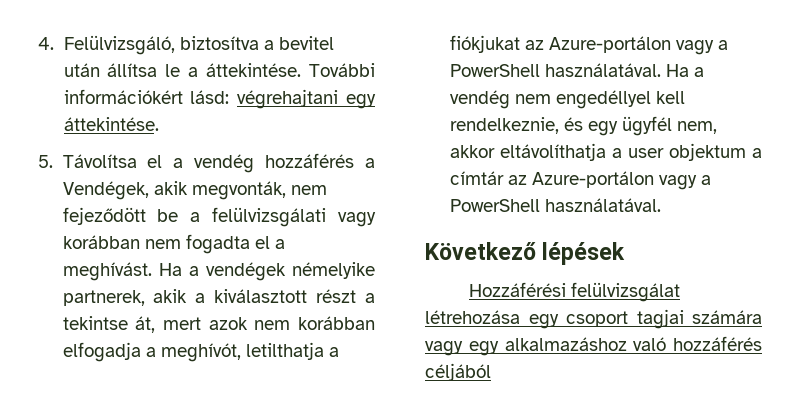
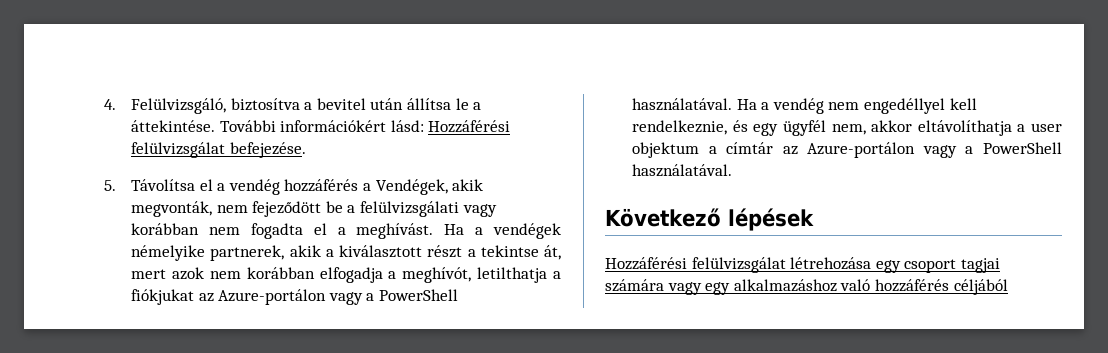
- További információkért lásd: végrehajtani egy áttekintése.
+ További információkért lásd: Hozzáférési felülvizsgálat befejezése.

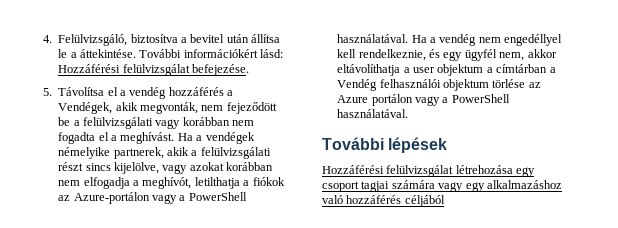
- Ha a vendégek némelyike partnerek, akik a kiválasztott részt a tekintse át, mert azok nem korábban elfogadja a meghívót, letilthatja a fiókjukat az Azure-portálon vagy a PowerShell használatával.
+ Ha a vendégek némelyike partnerek, akik a felülvizsgálati részt sincs kijelölve, vagy azokat korábban nem elfogadja a meghívót, letilthatja a fiókok az Azure-portálon vagy a PowerShell használatával.
- Ha a vendég nem engedéllyel kell rendelkeznie, és egy ügyfél nem, akkor eltávolíthatja a user objektum a címtár az Azure-portálon vagy a PowerShell használatával.
+ Ha a vendég nem engedéllyel kell rendelkeznie, és egy ügyfél nem, akkor eltávolíthatja a user objektum a címtárban a Vendég felhasználói objektum törlése az Azure portálon vagy a PowerShell használatával.
- Következő lépések
+ További lépések

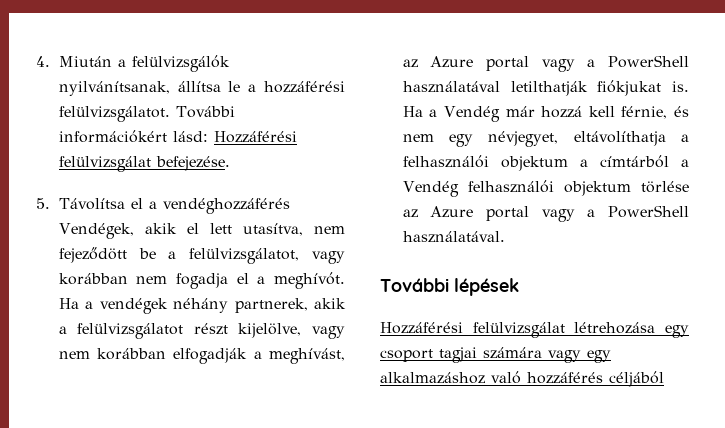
- 4. Felülvizsgáló, biztosítva a bevitel után állítsa le a áttekintése.
+ 4. Miután a felülvizsgálók nyilvánítsanak, állítsa le a hozzáférési felülvizsgálatot.
- 5. Távolítsa el a vendég hozzáférés a Vendégek, akik megvonták, nem fejeződött be a felülvizsgálati vagy korábban nem fogadta el a meghívást.
+ 5. Távolítsa el a vendéghozzáférés Vendégek, akik el lett utasítva, nem fejeződött be a felülvizsgálatot, vagy korábban nem fogadja el a meghívót.
- Ha a vendégek némelyike partnerek, akik a felülvizsgálati részt sincs kijelölve, vagy azokat korábban nem elfogadja a meghívót, letilthatja a fiókok az Azure-portálon vagy a PowerShell használatával. Ha a vendég nem engedéllyel kell rendelkeznie, és egy ügyfél nem, akkor eltávolíthatja a user objektum a címtárban a Vendég felhasználói objektum törlése az Azure portálon vagy a PowerShell használatával.
+ Ha a vendégek néhány partnerek, akik a felülvizsgálatot részt kijelölve, vagy nem korábban elfogadják a meghívást, az Azure portal vagy a PowerShell használatával letilthatják fiókjukat is. Ha a Vendég már hozzá kell férnie, és nem egy névjegyet, eltávolíthatja a felhasználói objektum a címtárból a Vendég felhasználói objektum törlése az Azure portal vagy a PowerShell használatával.

